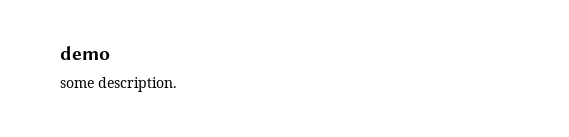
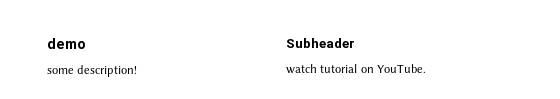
- some description.
+ some description!
+ Subheader
+ watch tutorial on YouTube.

